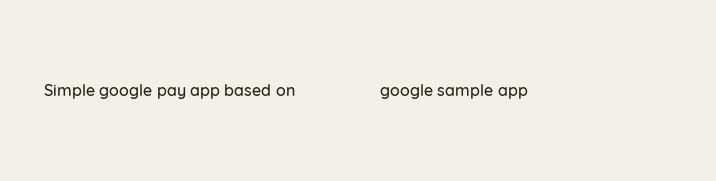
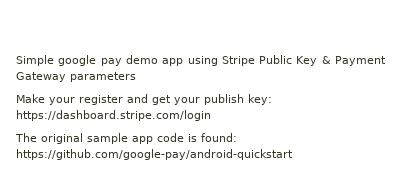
- Simple google pay app based on google sample app
+ Simple google pay demo app using Stripe Public Key & Payment Gateway parameters
+ Make your register and get your publish key: https://dashboard.stripe.com/login
+ The original sample app code is found: https://github.com/google-pay/android-quickstart

